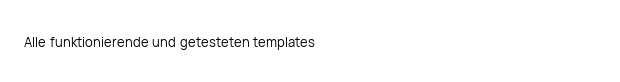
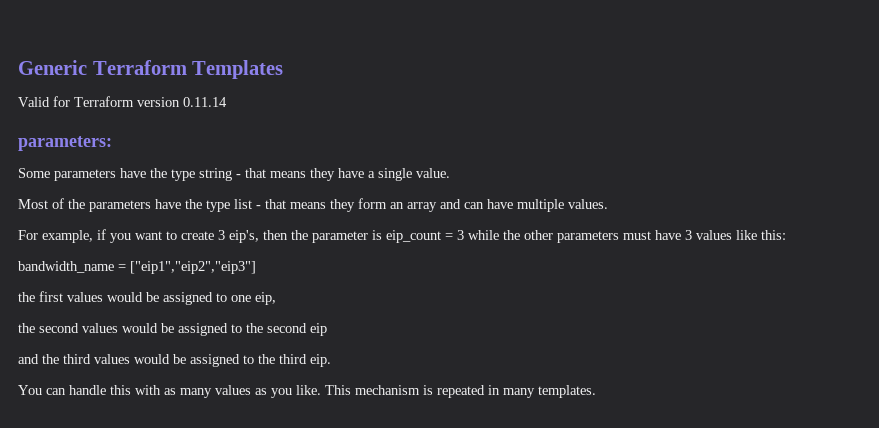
- Alle funktionierende und getesteten templates
+ Generic Terraform Templates
+ Valid for Terraform version 0.11.14
+ parameters:
+ Some parameters have the type string - that means they have a single value.
+ Most of the parameters have the type list - that means they form an array and can have multiple values.
+ For example, if you want to create 3 eip's, then the parameter is eip_count = 3 while the other parameters must have 3 values like this:
+ bandwidth_name = ["eip1","eip2","eip3"]
+ the first values would be assigned to one eip,
+ the second values would be assigned to the second eip
+ and the third values would be assigned to the third eip.
+ You can handle this with as many values as you like. This mechanism is repeated in many templates.

